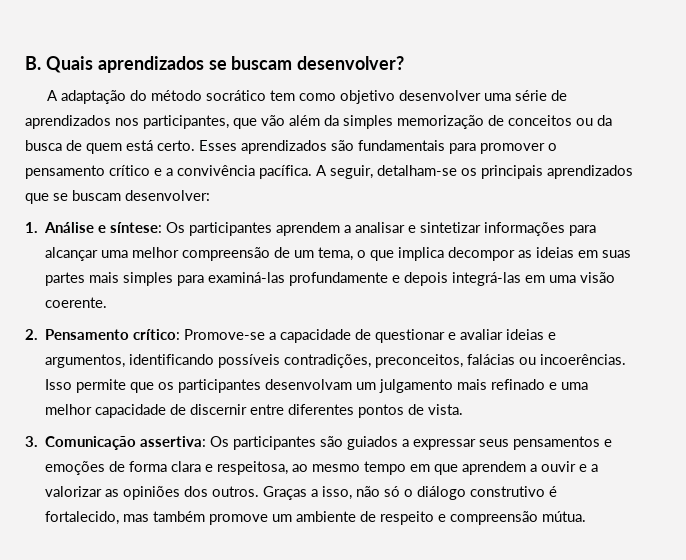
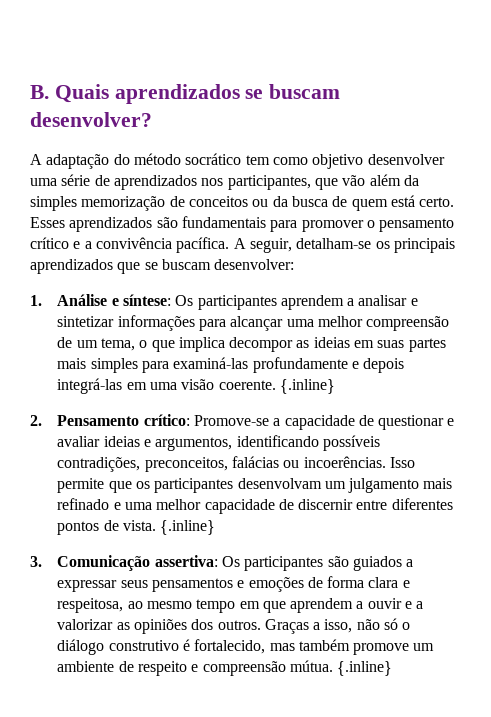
- 1. Análise e síntese: Os participantes aprendem a analisar e sintetizar informações para alcançar uma melhor compreensão de um tema, o que implica decompor as ideias em suas partes mais simples para examiná-las profundamente e depois integrá-las em uma visão coerente.
+ 1. Análise e síntese: Os participantes aprendem a analisar e sintetizar informações para alcançar uma melhor compreensão de um tema, o que implica decompor as ideias em suas partes mais simples para examiná-las profundamente e depois integrá-las em uma visão coerente. {.inline}
- Isso permite que os participantes desenvolvam um julgamento mais refinado e uma melhor capacidade de discernir entre diferentes pontos de vista.
+ Isso permite que os participantes desenvolvam um julgamento mais refinado e uma melhor capacidade de discernir entre diferentes pontos de vista. {.inline}
- Graças a isso, não só o diálogo construtivo é fortalecido, mas também promove um ambiente de respeito e compreensão mútua.
+ Graças a isso, não só o diálogo construtivo é fortalecido, mas também promove um ambiente de respeito e compreensão mútua. {.inline}

